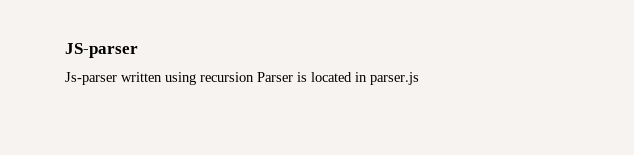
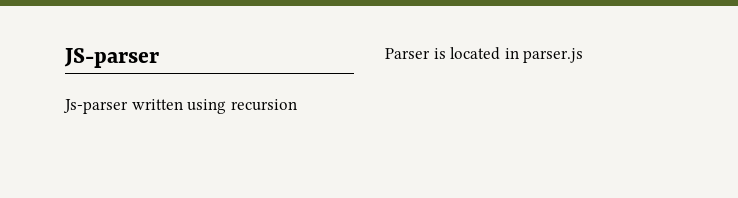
- Js-parser written using recursion Parser is located in parser.js
+ Js-parser written using recursion
+ Parser is located in parser.js

